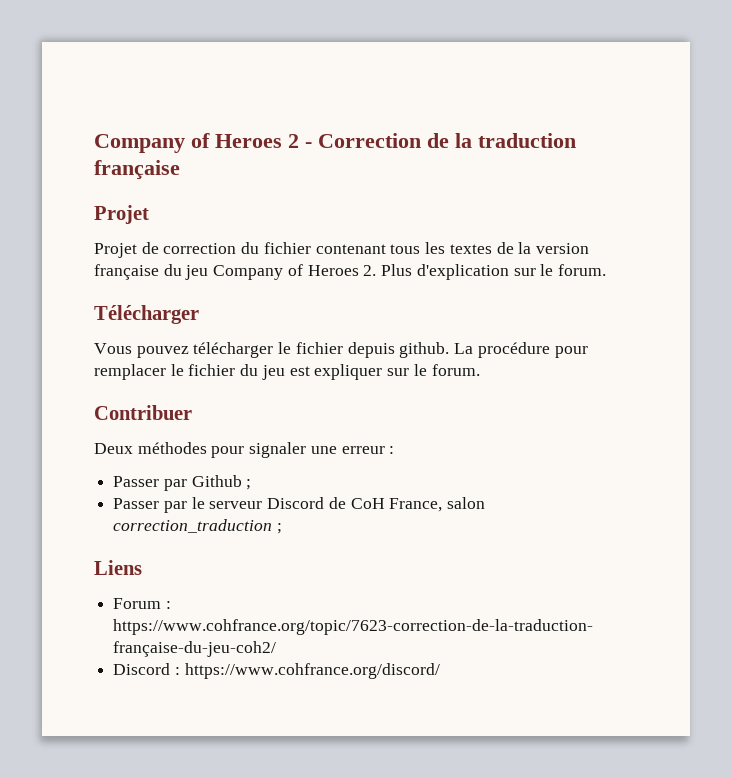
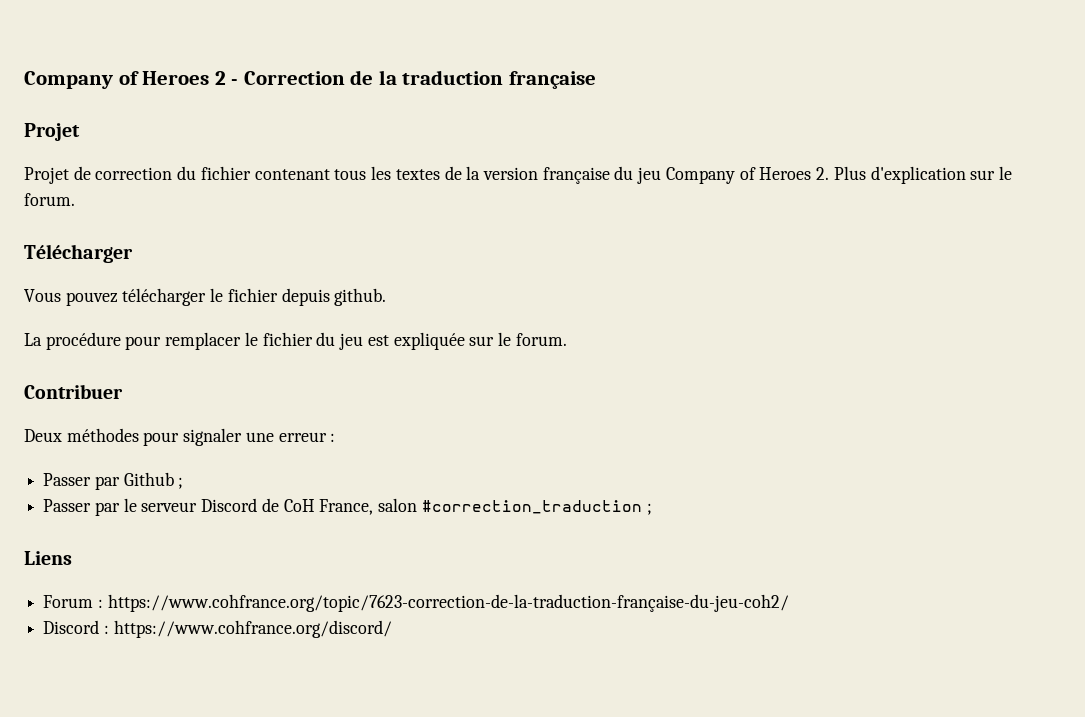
- Vous pouvez télécharger le fichier depuis github. La procédure pour remplacer le fichier du jeu est expliquer sur le forum.
+ Vous pouvez télécharger le fichier depuis github.
+ La procédure pour remplacer le fichier du jeu est expliquée sur le forum.
- Passer par le serveur Discord de CoH France, salon correction_traduction ;
+ Passer par le serveur Discord de CoH France, salon #correction_traduction ;

